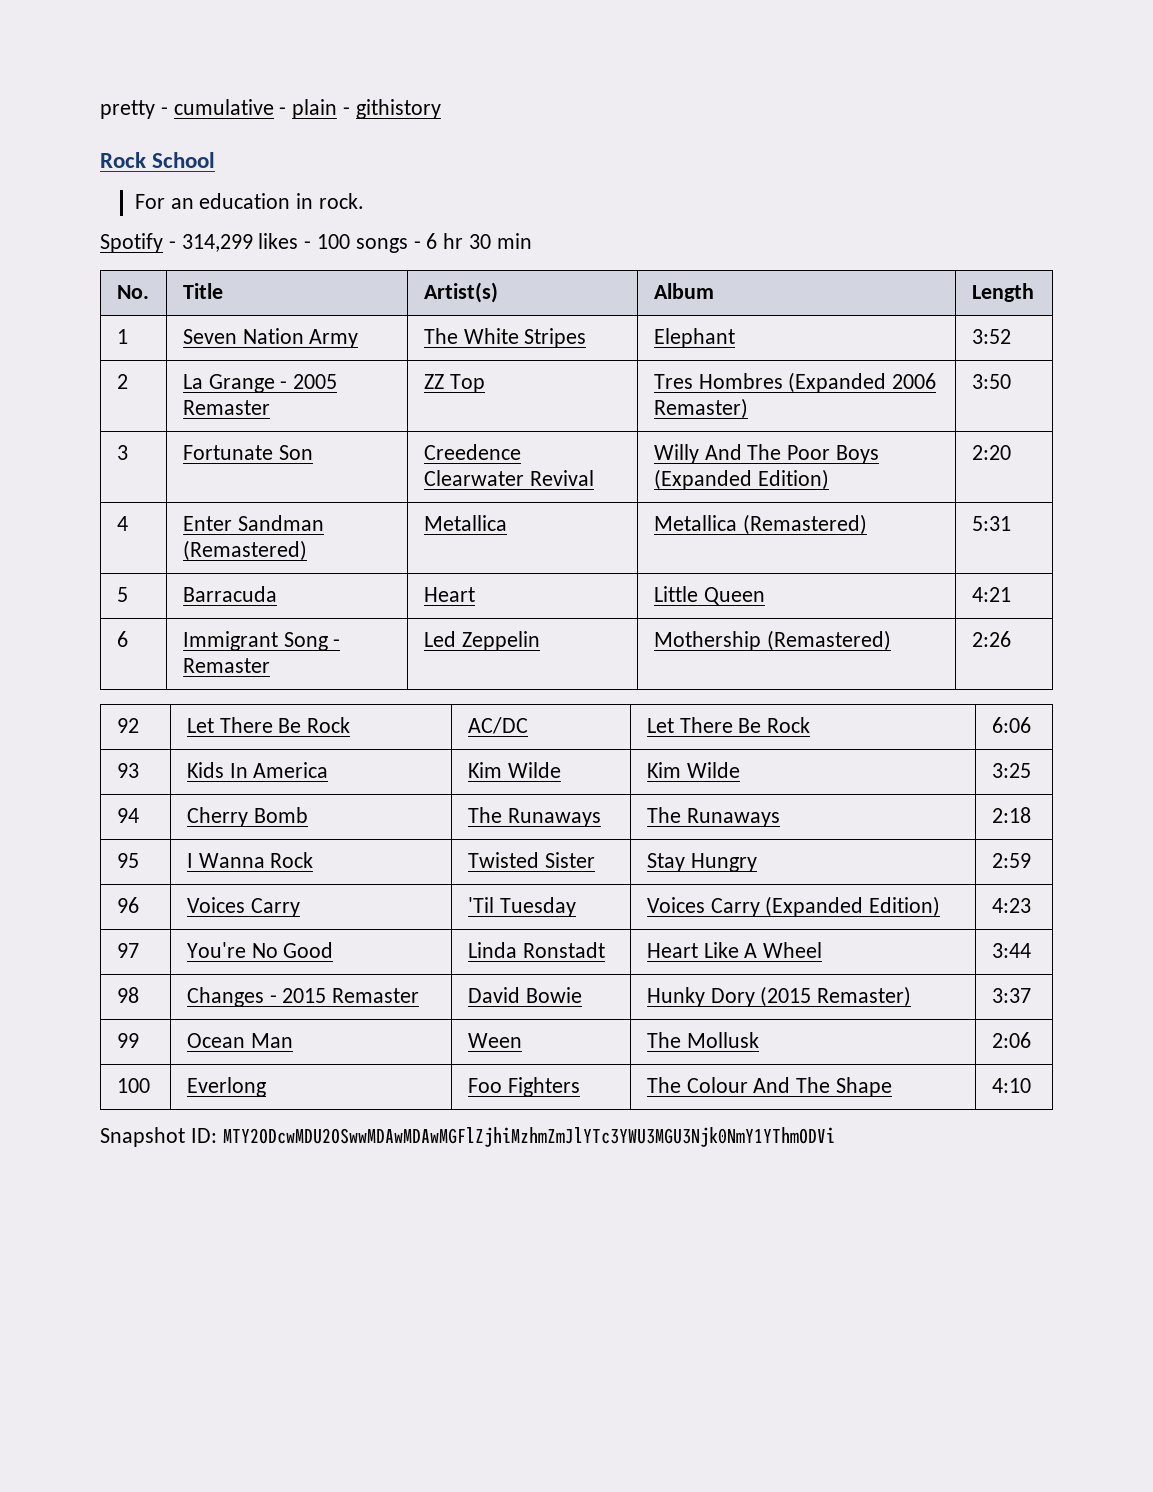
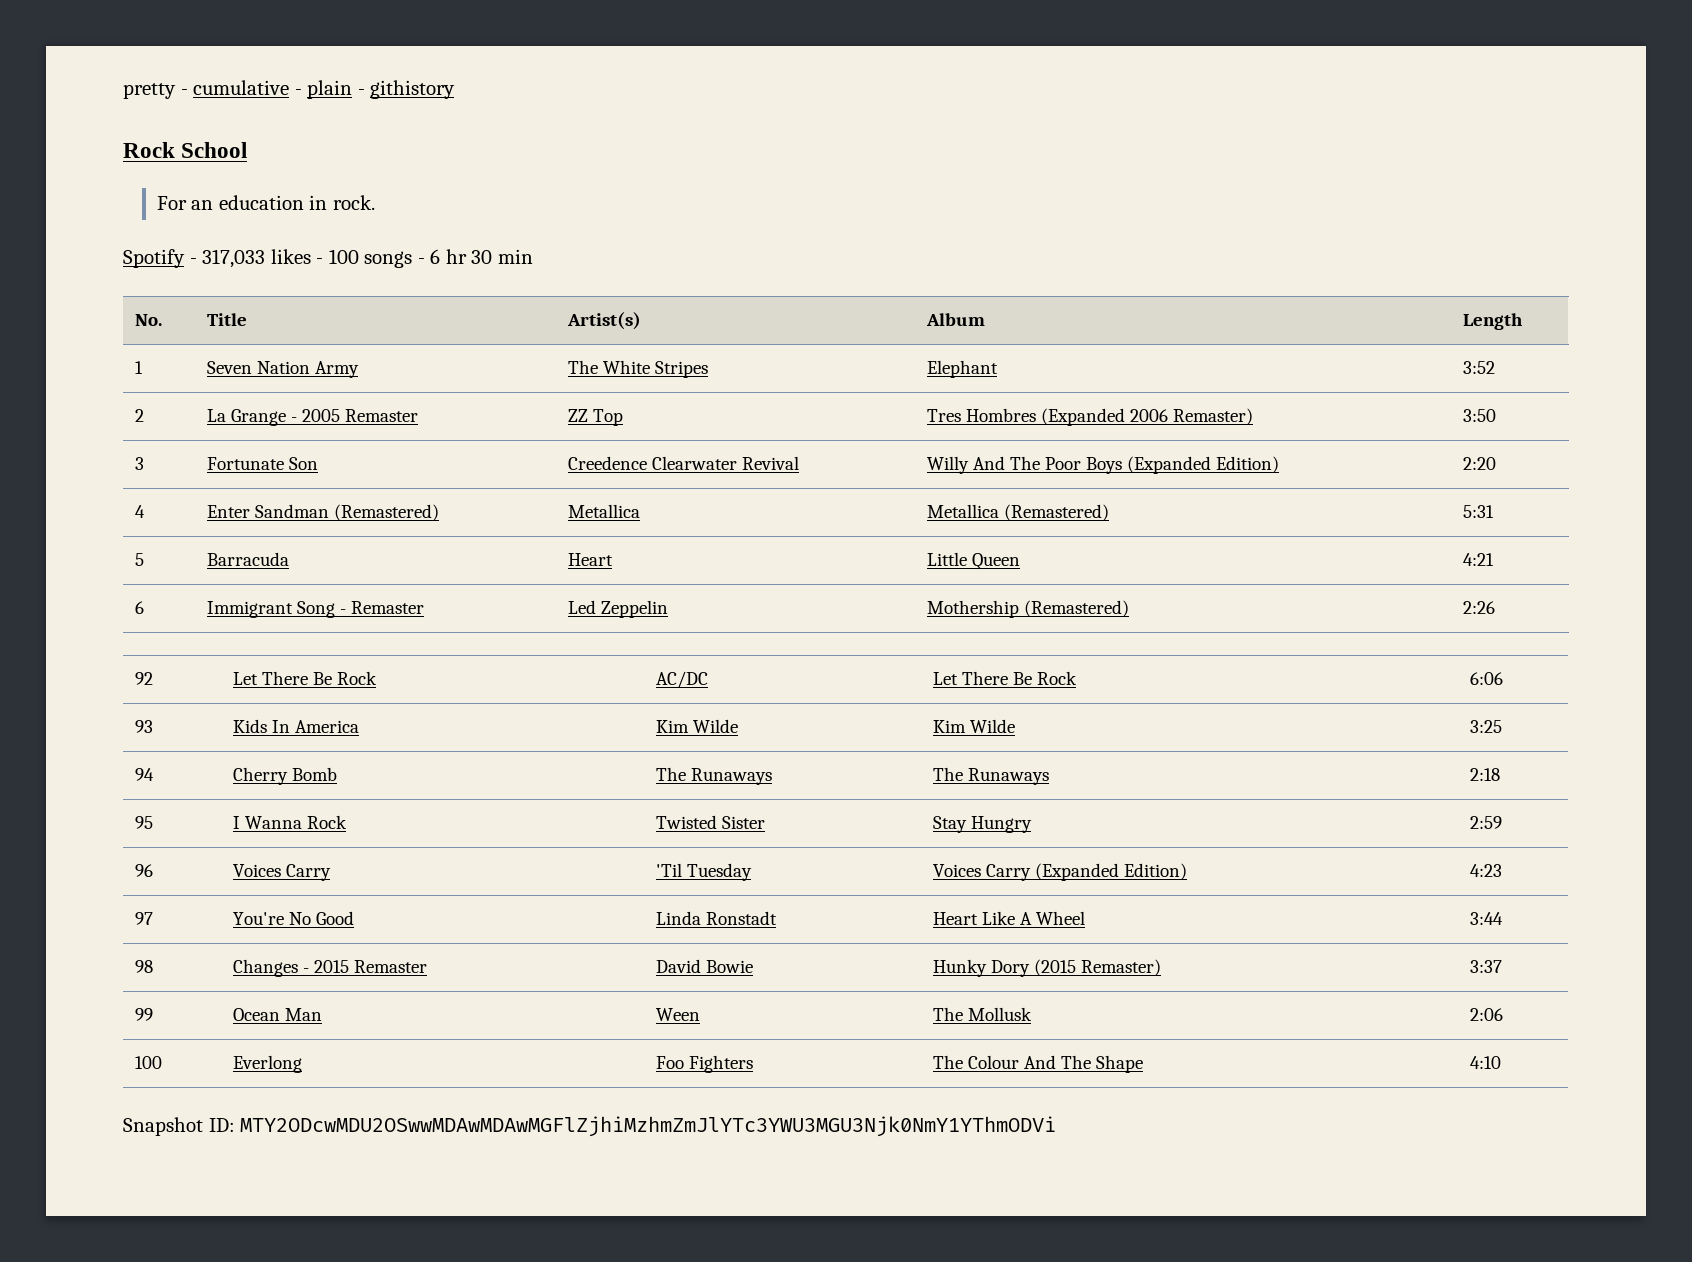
- Spotify - 314,299 likes - 100 songs - 6 hr 30 min
+ Spotify - 317,033 likes - 100 songs - 6 hr 30 min

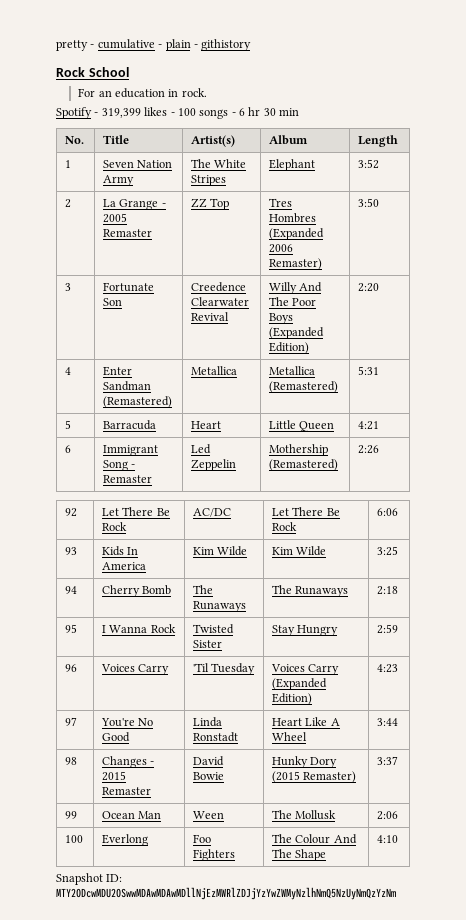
- Spotify - 317,033 likes - 100 songs - 6 hr 30 min
+ Spotify - 319,399 likes - 100 songs - 6 hr 30 min
- Snapshot ID: MTY2ODcwMDU2OSwwMDAwMDAwMGFlZjhiMzhmZmJlYTc3YWU3MGU3Njk0NmY1YThmODVi
+ Snapshot ID: MTY2ODcwMDU2OSwwMDAwMDAwMDllNjEzMWRlZDJjYzYwZWMyNzlhNmQ5NzUyNmQzYzNm

